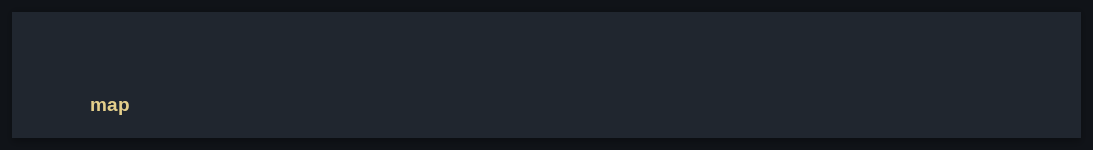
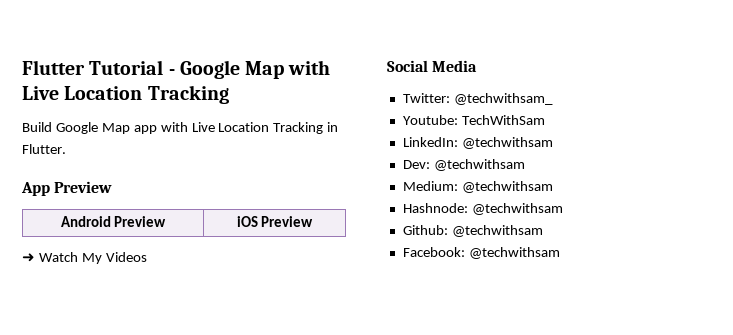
- map
+ Flutter Tutorial - Google Map with Live Location Tracking
+ Build Google Map app with Live Location Tracking in Flutter.
+ App Preview
+ Android Preview | iOS Preview
+ ➜ Watch My Videos
+ Social Media
+ Twitter: @techwithsam_
+ Youtube: TechWithSam
+ LinkedIn: @techwithsam
+ Dev: @techwithsam
+ Medium: @techwithsam
+ Hashnode: @techwithsam
+ Github: @techwithsam
+ Facebook: @techwithsam

